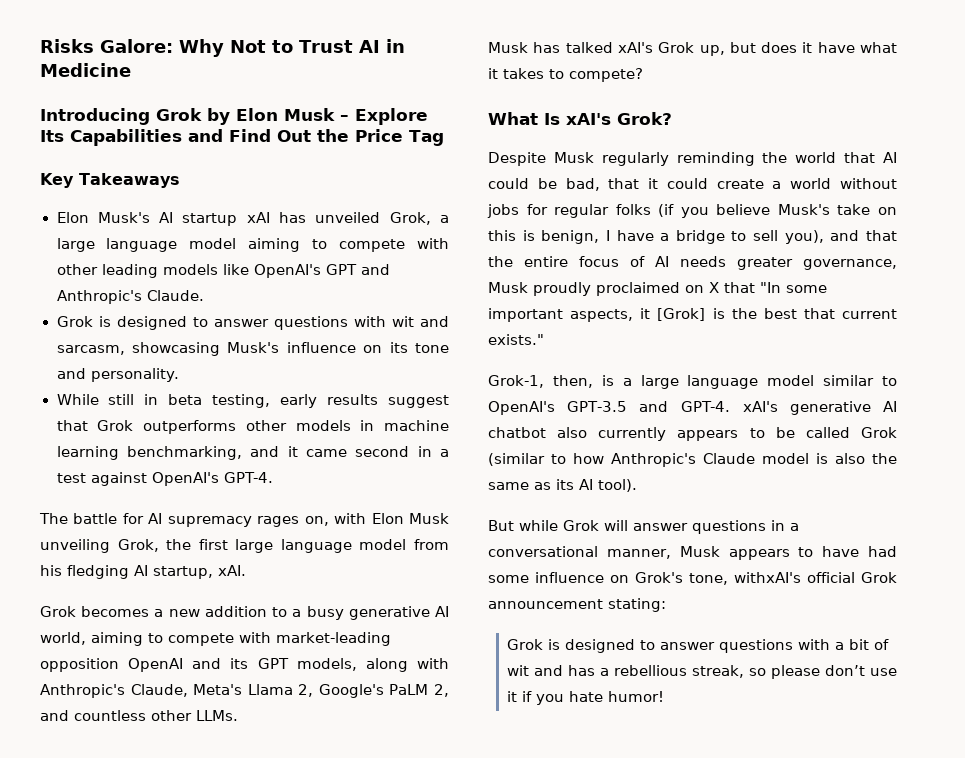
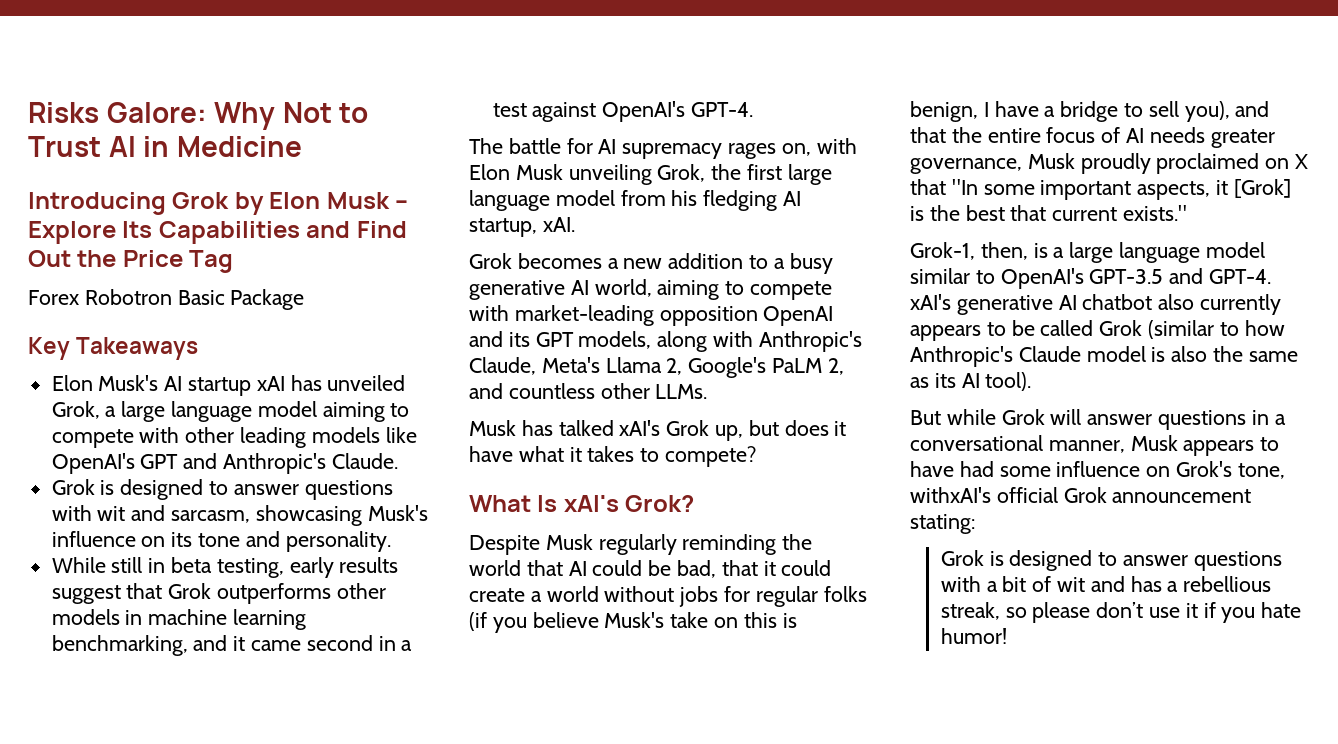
+ Forex Robotron Basic Package

